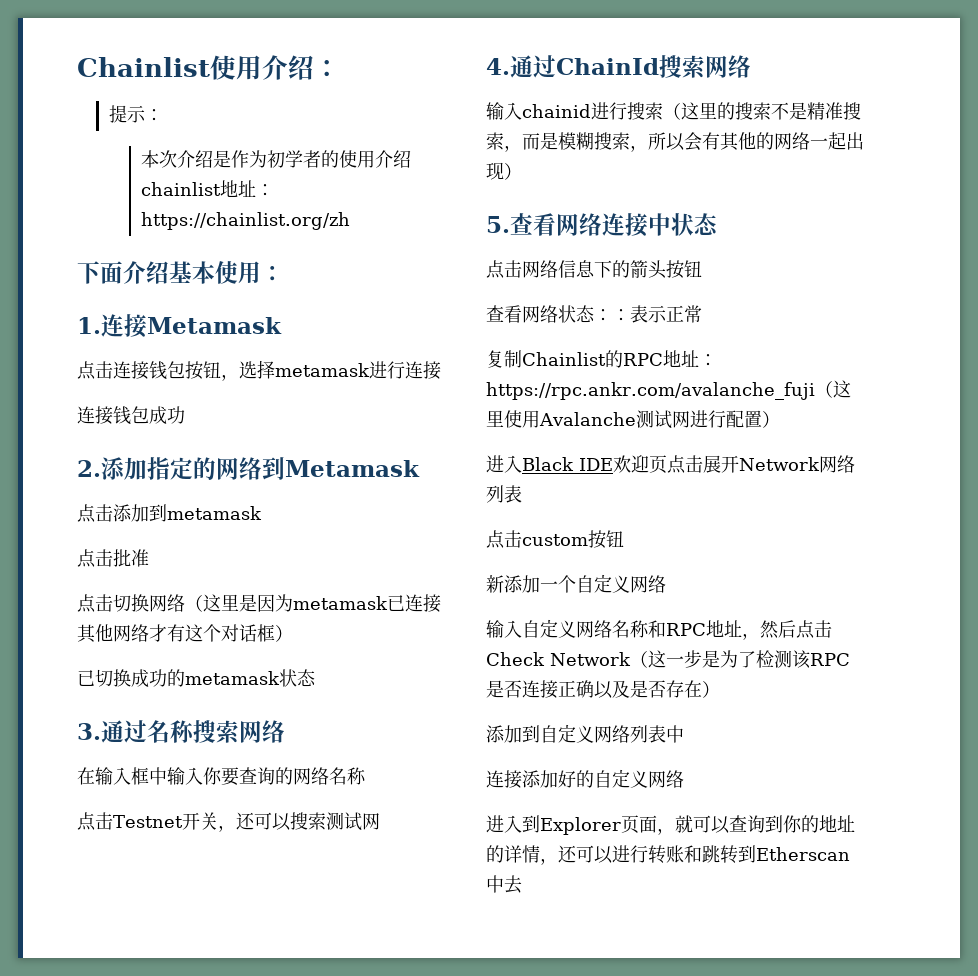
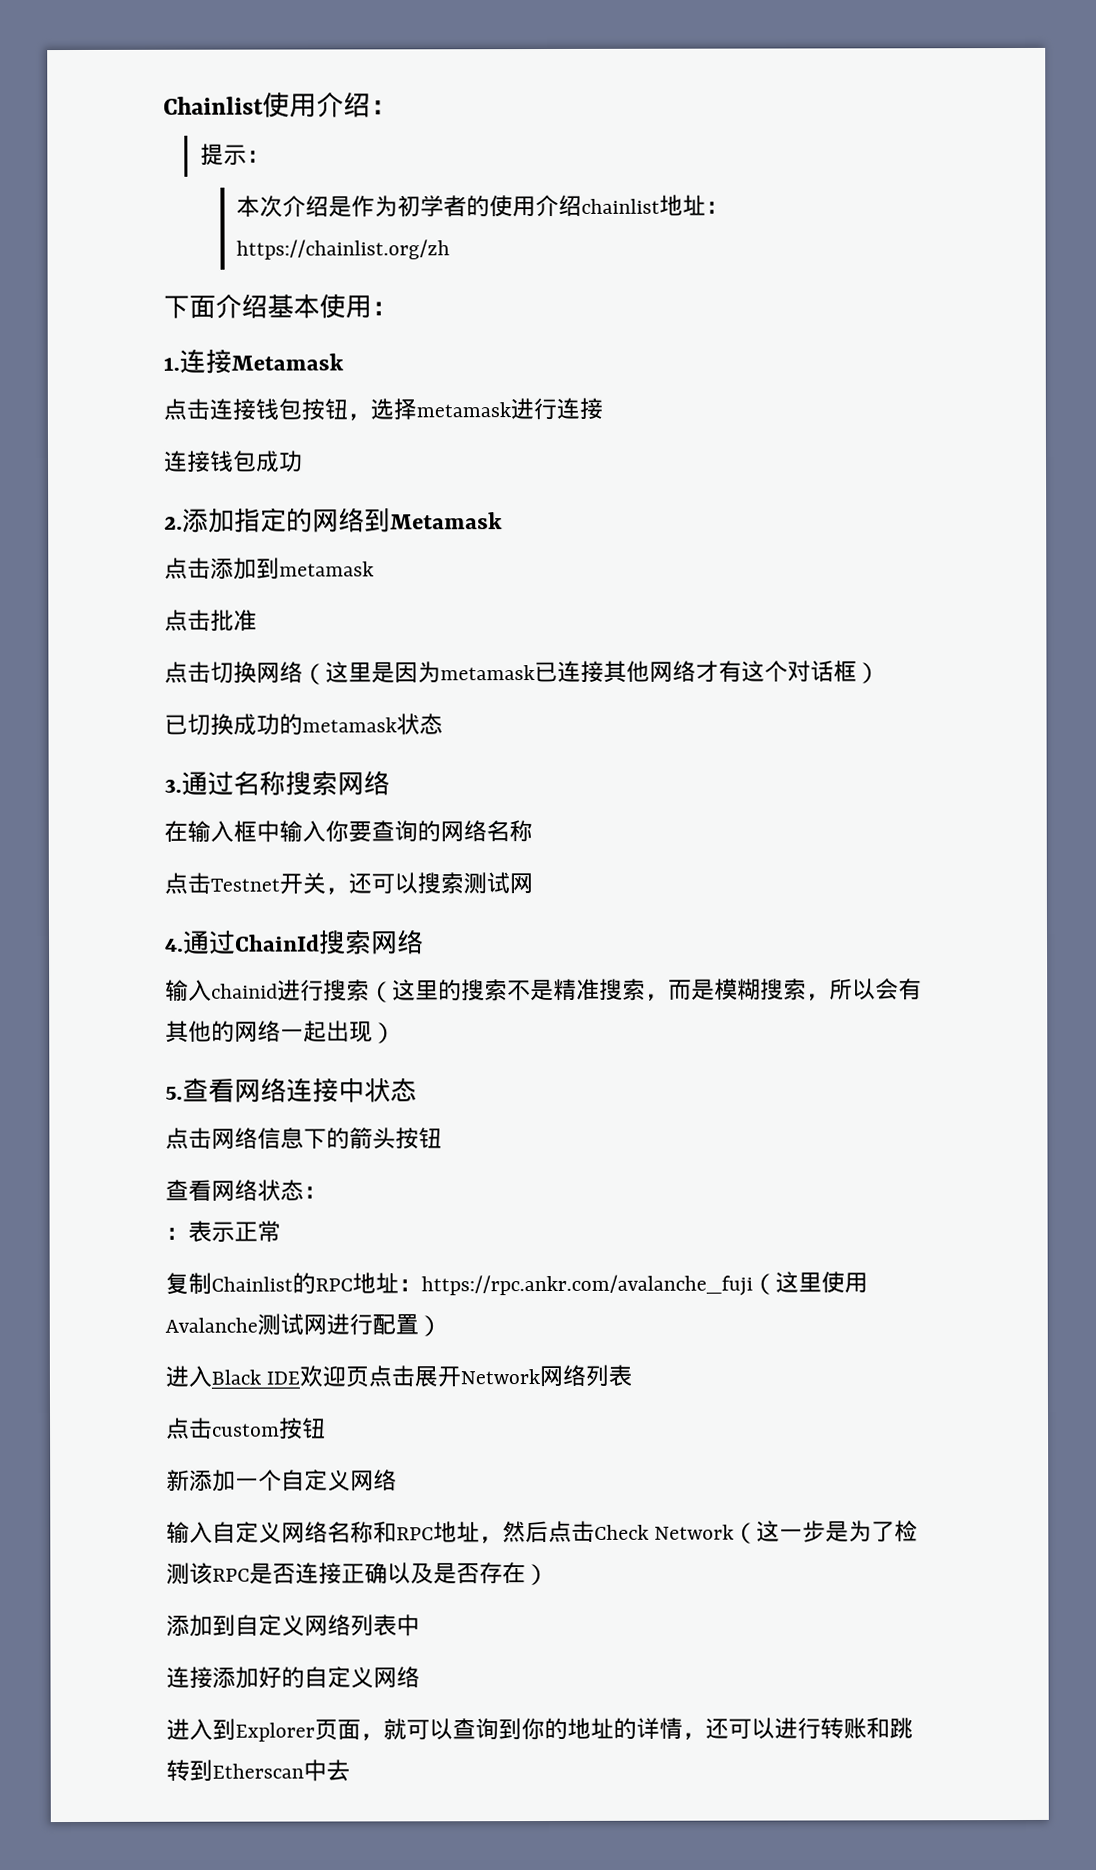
- 查看网络状态：：表示正常
+ 查看网络状态：
+ ：表示正常

